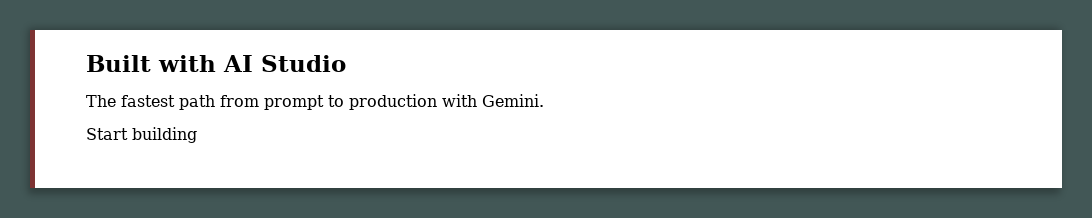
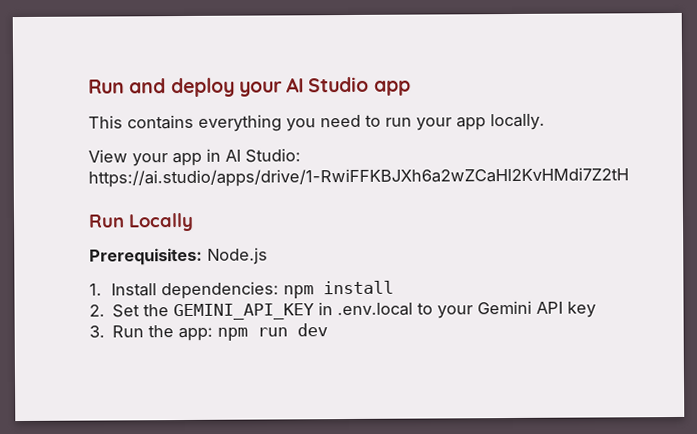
- Built with AI Studio
- The fastest path from prompt to production with Gemini.
- Start building
+ Run and deploy your AI Studio app
+ This contains everything you need to run your app locally.
+ View your app in AI Studio: https://ai.studio/apps/drive/1-RwiFFKBJXh6a2wZCaHl2KvHMdi7Z2tH
+ Run Locally
+ Prerequisites: Node.js
+ 1. Install dependencies: npm install
+ 2. Set the GEMINI_API_KEY in .env.local to your Gemini API key
+ 3. Run the app: npm run dev

